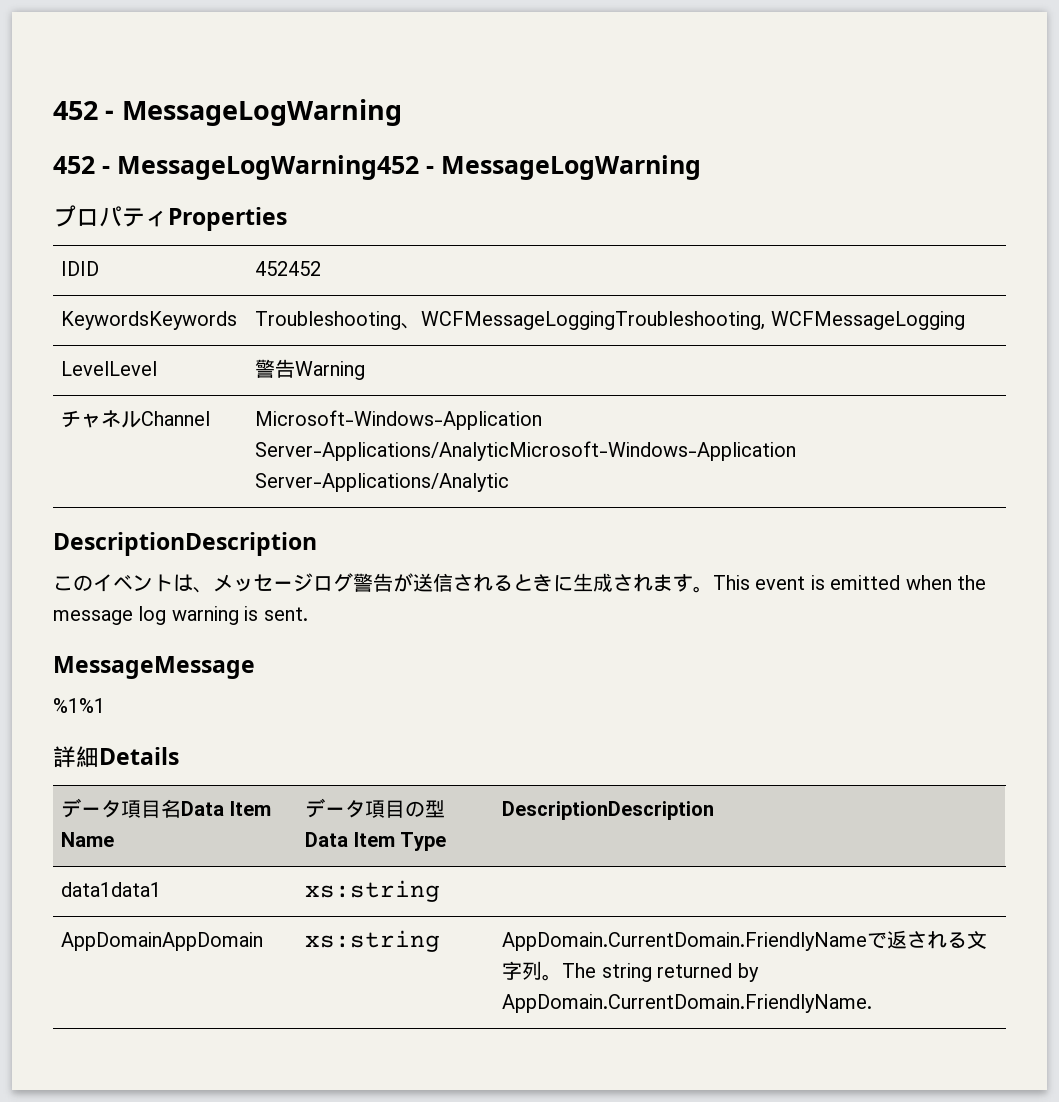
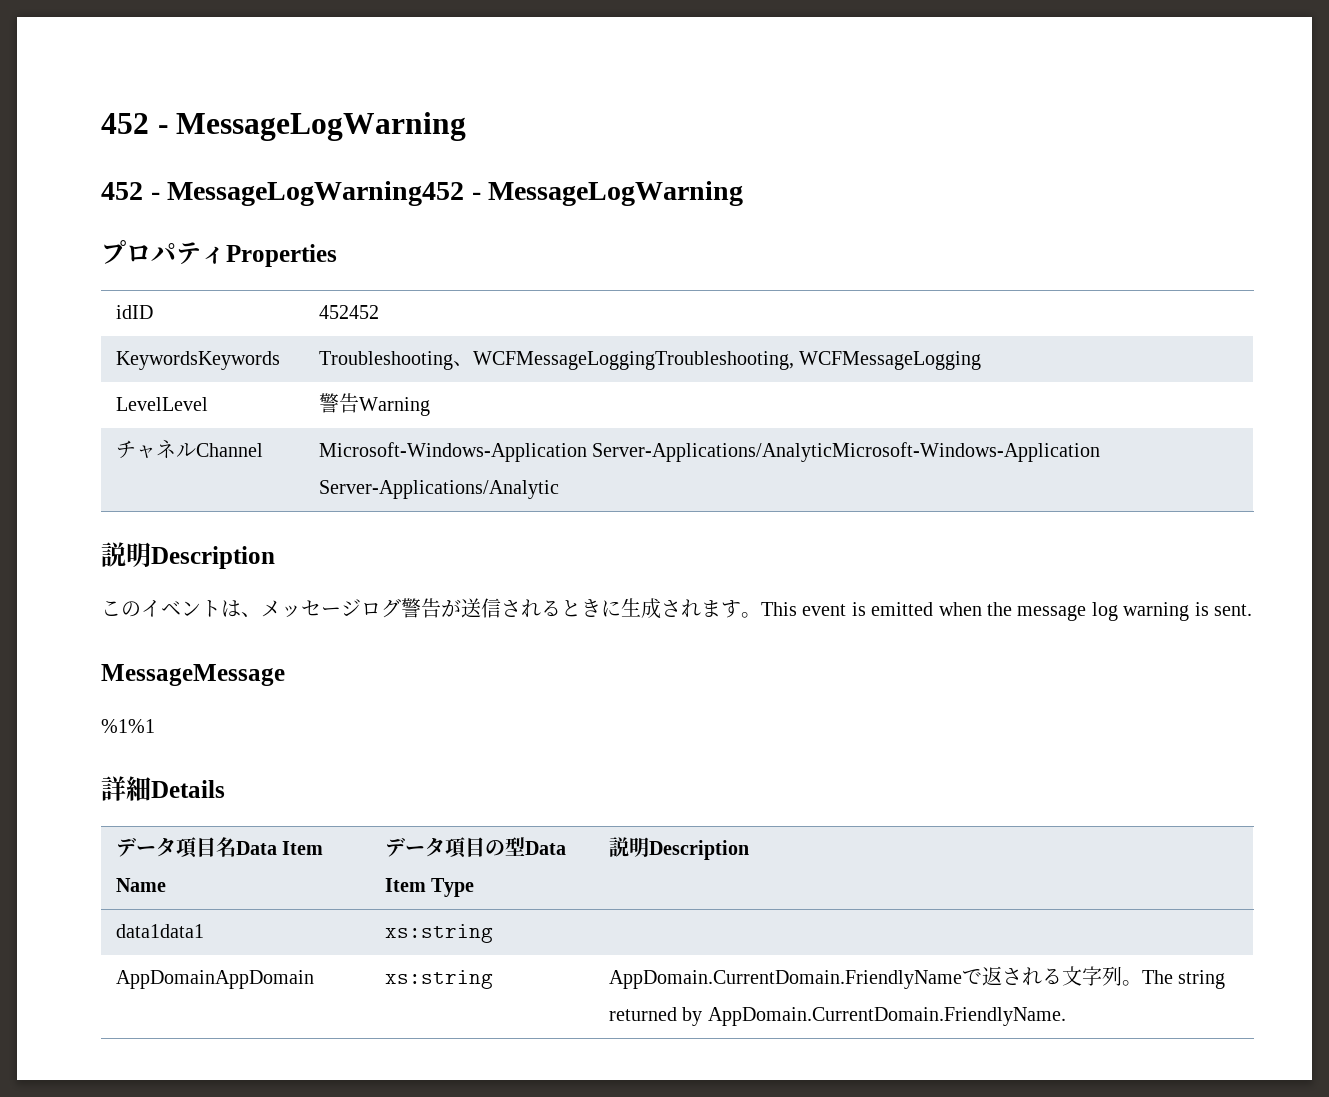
- IDID | 452452
+ idID | 452452
  チャネルChannel | Microsoft-Windows-Application Server-Applications/AnalyticMicrosoft-Windows-Application Server-Applications/Analytic
- DescriptionDescription
+ 説明Description
- データ項目名Data Item Name | データ項目の型Data Item Type | DescriptionDescription
+ データ項目名Data Item Name | データ項目の型Data Item Type | 説明Description

